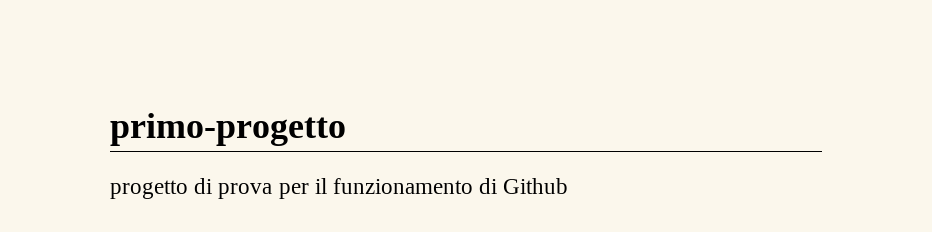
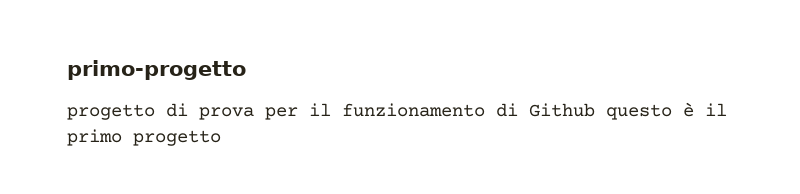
- progetto di prova per il funzionamento di Github
+ progetto di prova per il funzionamento di Github questo è il primo progetto

